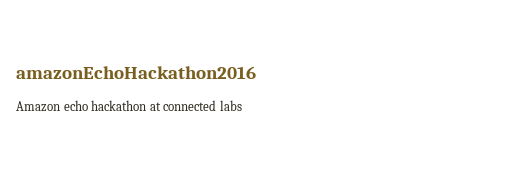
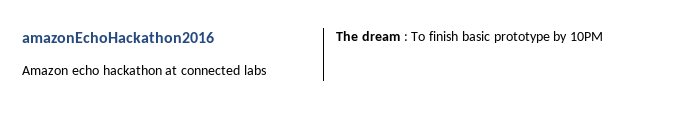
+ The dream : To finish basic prototype by 10PM

